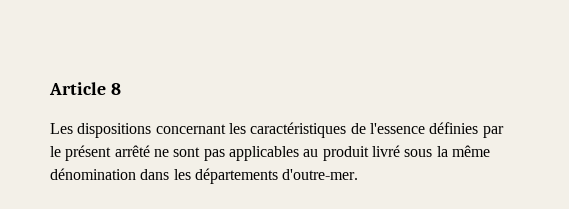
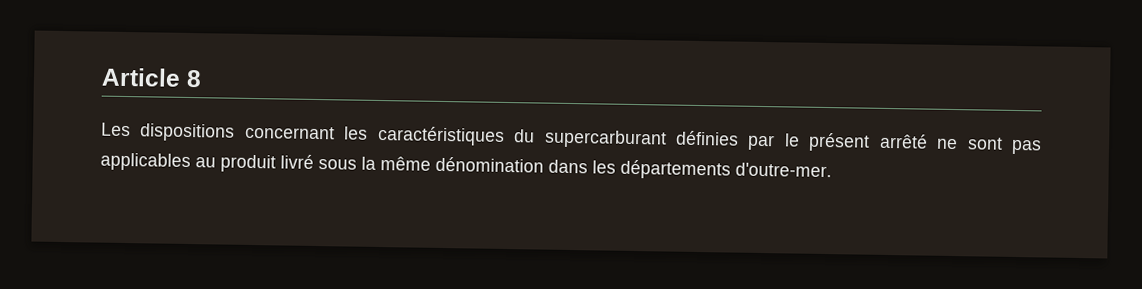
- Les dispositions concernant les caractéristiques de l'essence définies par le présent arrêté ne sont pas applicables au produit livré sous la même dénomination dans les départements d'outre-mer.
+ Les dispositions concernant les caractéristiques du supercarburant définies par le présent arrêté ne sont pas applicables au produit livré sous la même dénomination dans les départements d'outre-mer.

